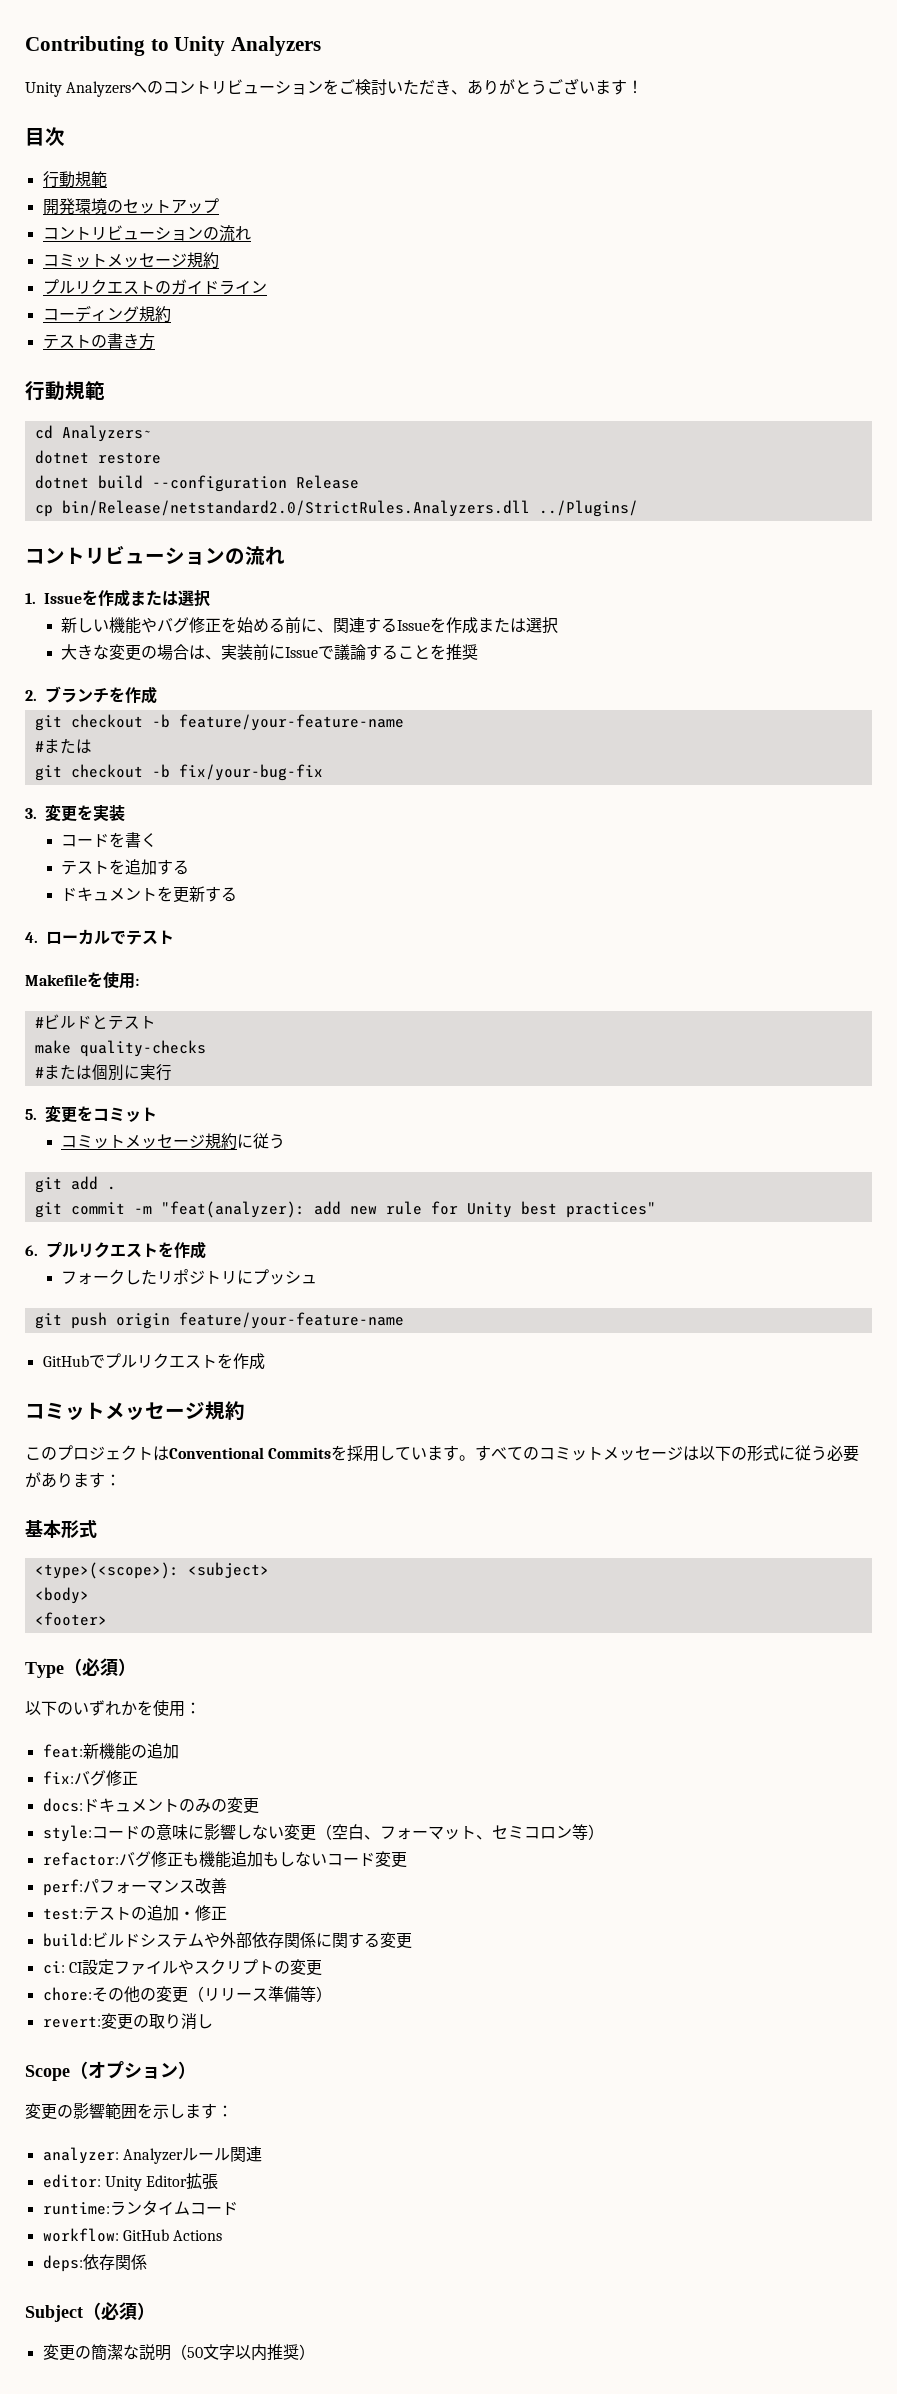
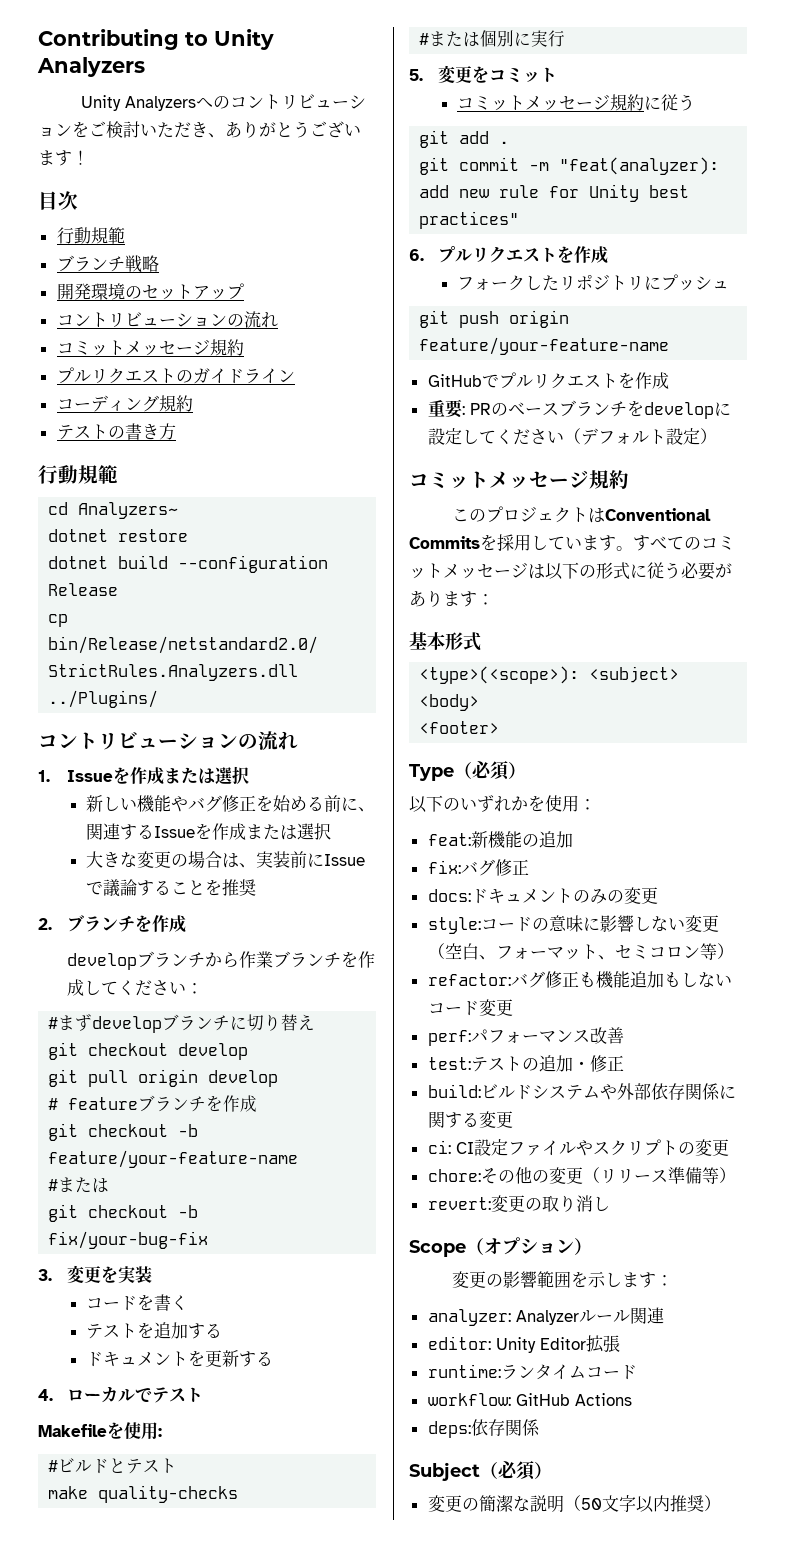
+ ブランチ戦略
+ developブランチから作業ブランチを作成してください：
+ #まずdevelopブランチに切り替え
+ git checkout develop
+ git pull origin develop
+ # featureブランチを作成
+ 重要: PRのベースブランチをdevelopに設定してください（デフォルト設定）

